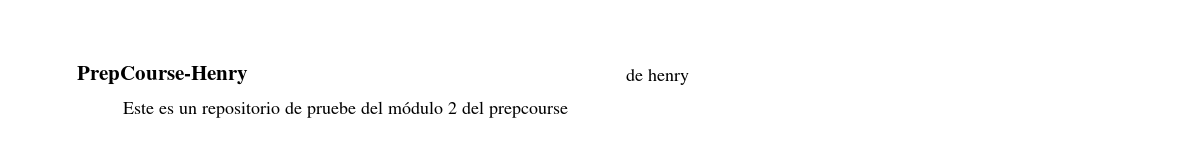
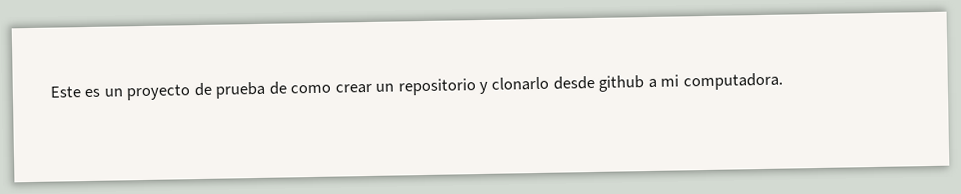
- PrepCourse-Henry
- Este es un repositorio de pruebe del módulo 2 del prepcourse de henry
+ Este es un proyecto de prueba de como crear un repositorio y clonarlo desde github a mi computadora.

